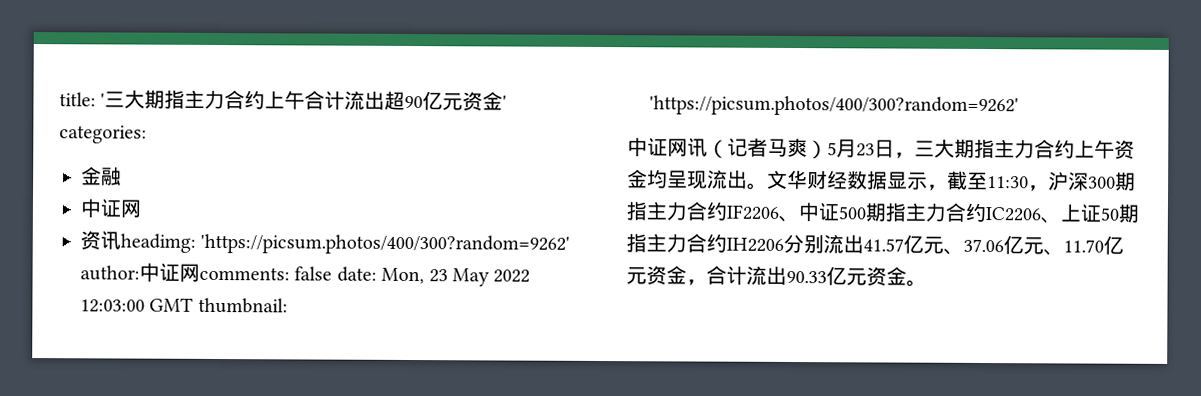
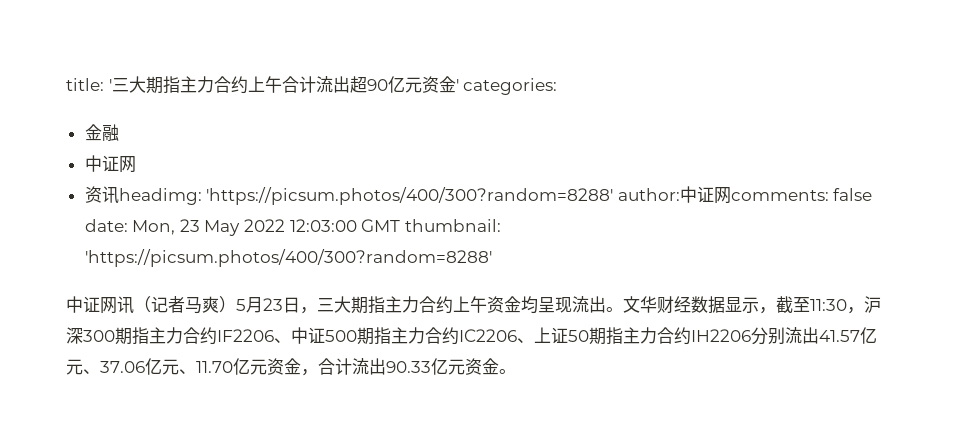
- 资讯headimg: 'https://picsum.photos/400/300?random=9262' author:中证网comments: false date: Mon, 23 May 2022 12:03:00 GMT thumbnail: 'https://picsum.photos/400/300?random=9262'
+ 资讯headimg: 'https://picsum.photos/400/300?random=8288' author:中证网comments: false date: Mon, 23 May 2022 12:03:00 GMT thumbnail: 'https://picsum.photos/400/300?random=8288'

